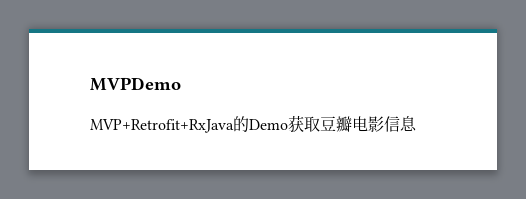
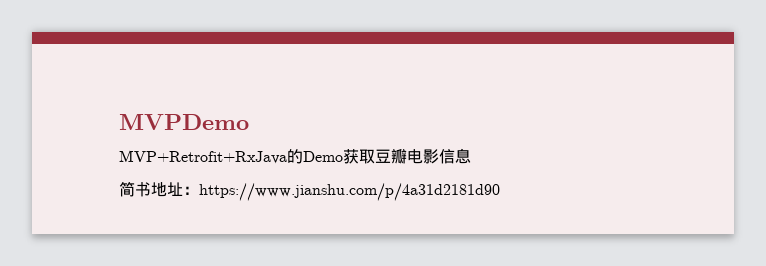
+ 简书地址：https://www.jianshu.com/p/4a31d2181d90

